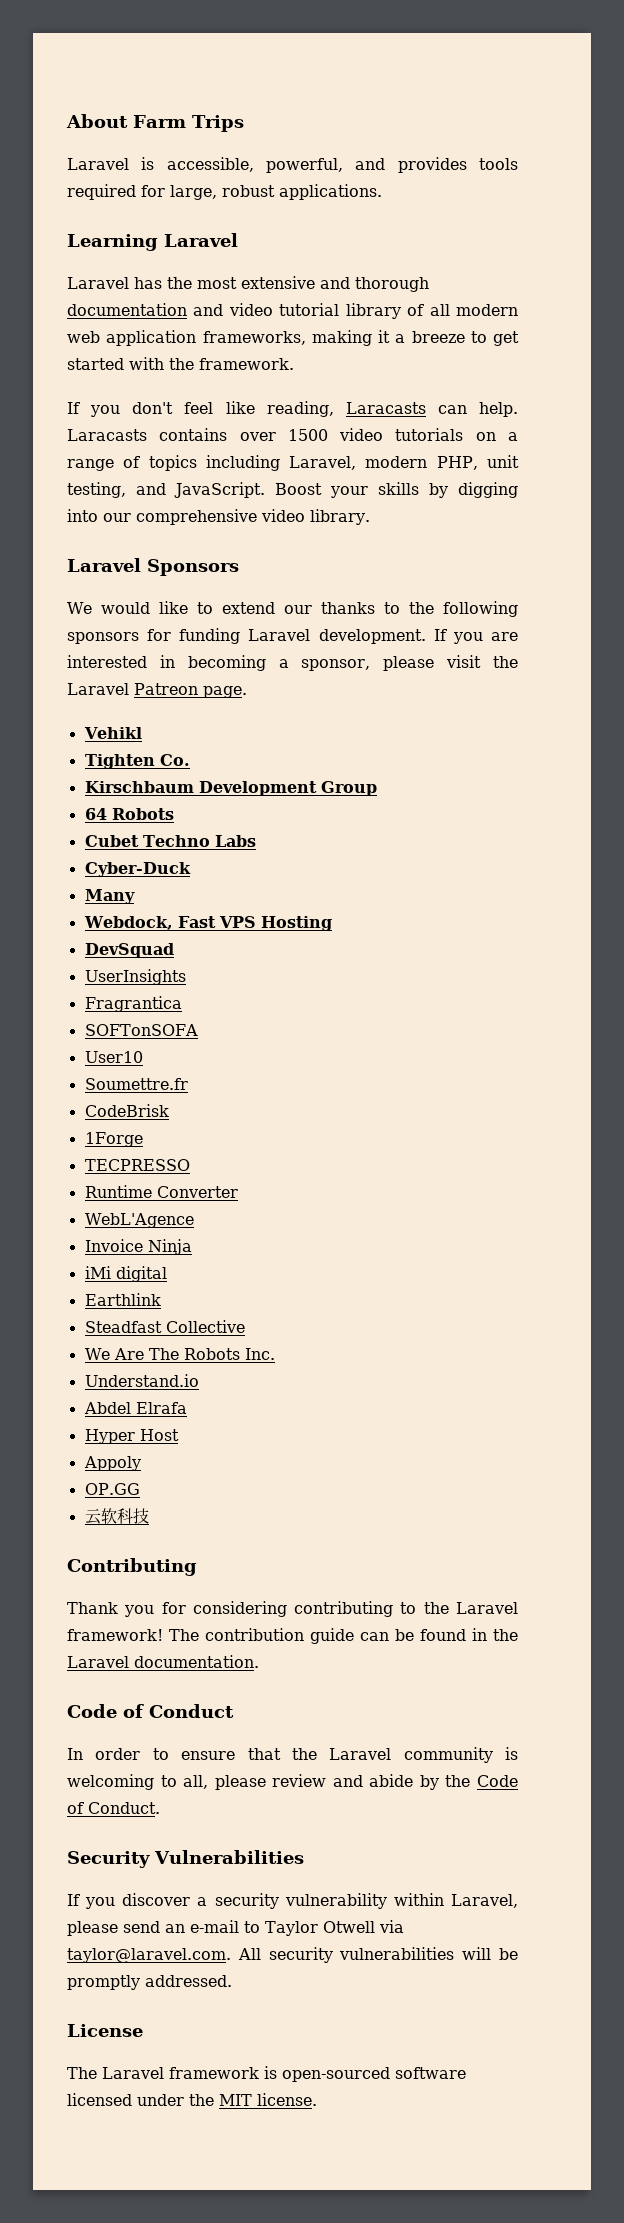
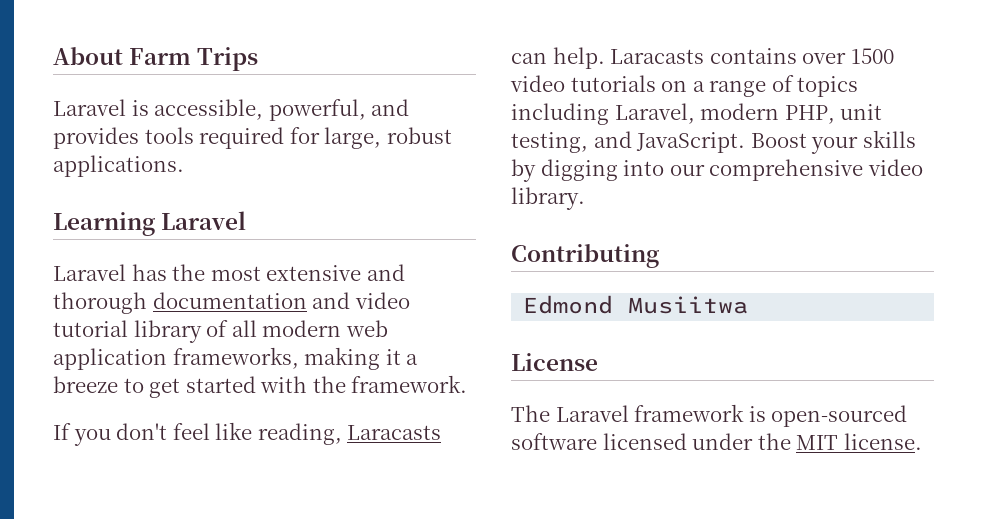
- Laravel Sponsors
- We would like to extend our thanks to the following sponsors for funding Laravel development. If you are interested in becoming a sponsor, please visit the Laravel Patreon page.
- Vehikl
- Tighten Co.
- Kirschbaum Development Group
- 64 Robots
- Cubet Techno Labs
- Cyber-Duck
- Many
- Webdock, Fast VPS Hosting
- DevSquad
- UserInsights
- Fragrantica
- SOFTonSOFA
- User10
- Soumettre.fr
- CodeBrisk
- 1Forge
- TECPRESSO
- Runtime Converter
- WebL'Agence
- Invoice Ninja
- iMi digital
- Earthlink
- Steadfast Collective
- We Are The Robots Inc.
- Understand.io
- Abdel Elrafa
- Hyper Host
- Appoly
- OP.GG
- 云软科技
  Contributing
- Thank you for considering contributing to the Laravel framework! The contribution guide can be found in the Laravel documentation.
- Code of Conduct
- In order to ensure that the Laravel community is welcoming to all, please review and abide by the Code of Conduct.
- Security Vulnerabilities
- If you discover a security vulnerability within Laravel, please send an e-mail to Taylor Otwell via taylor@laravel.com. All security vulnerabilities will be promptly addressed.
+ Edmond Musiitwa

